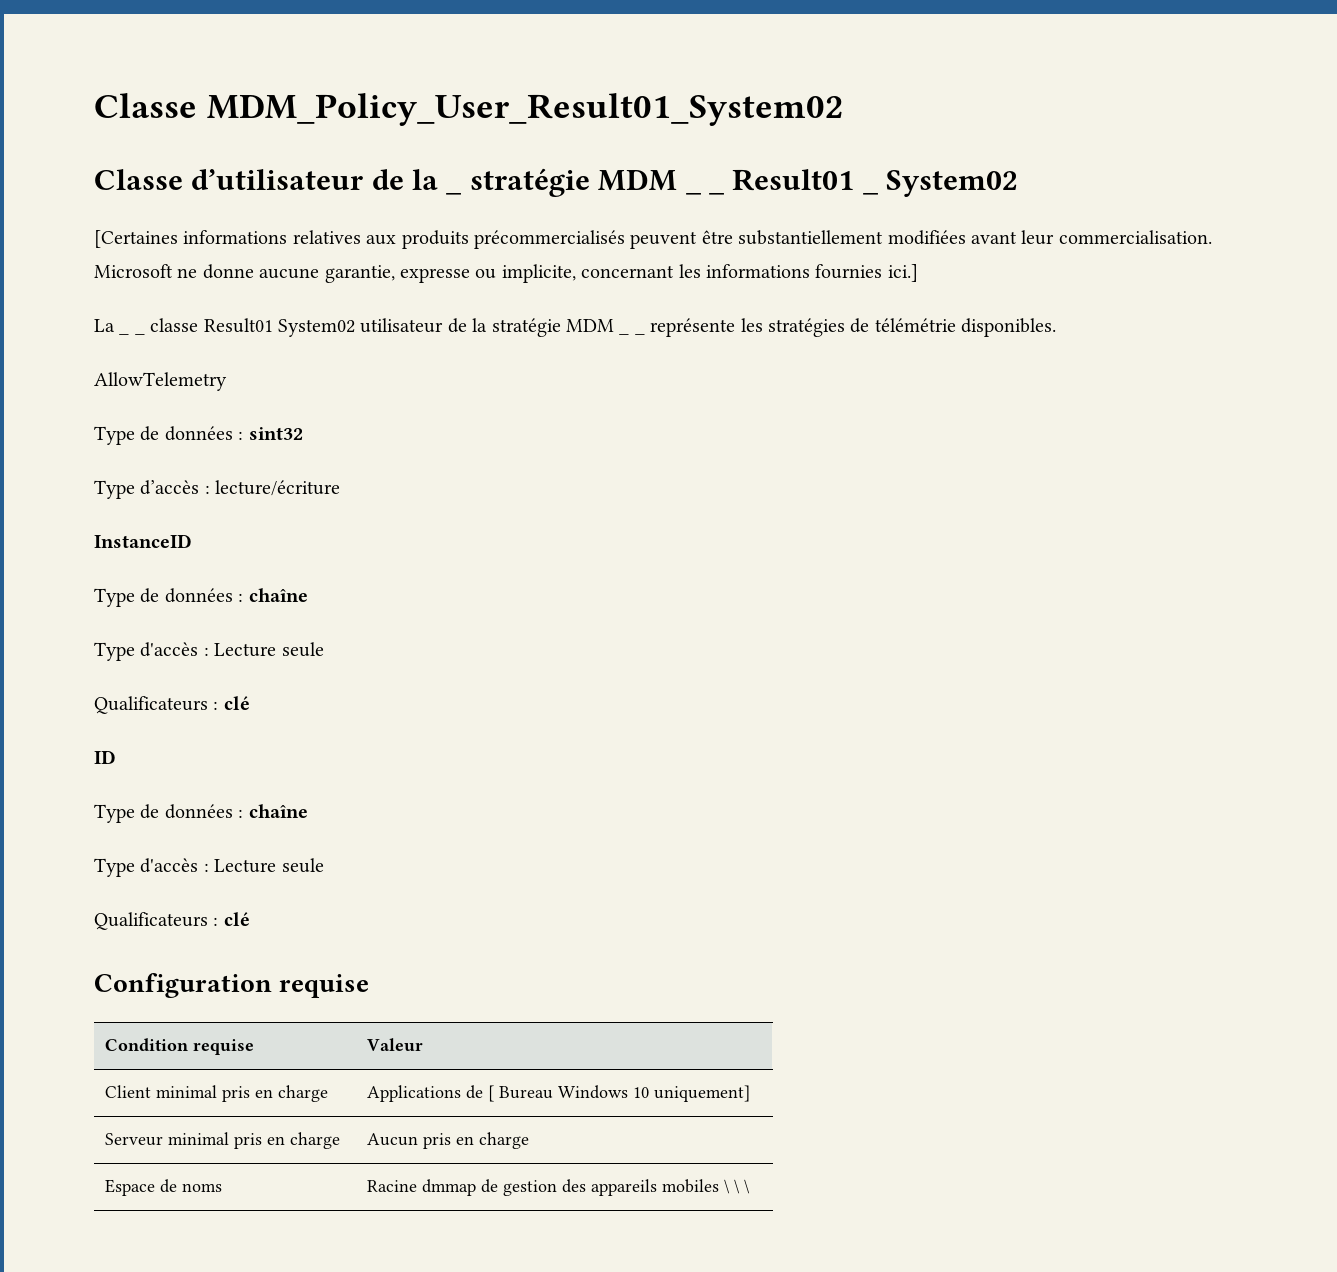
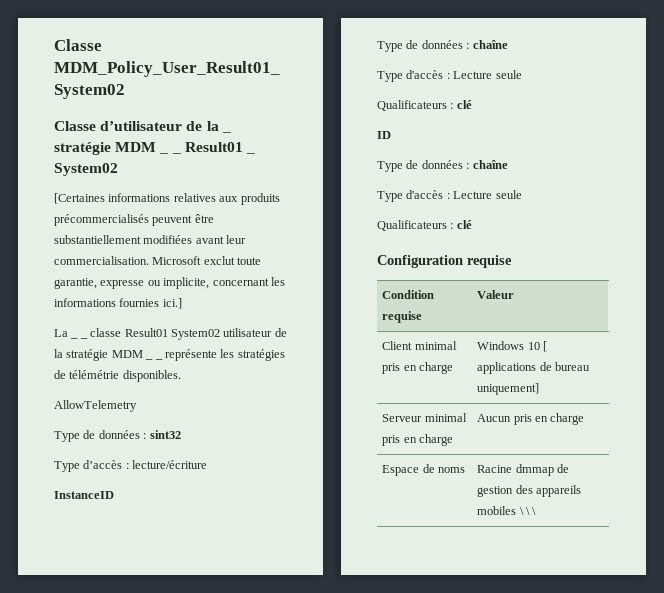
- Microsoft ne donne aucune garantie, expresse ou implicite, concernant les informations fournies ici.]
+ Microsoft exclut toute garantie, expresse ou implicite, concernant les informations fournies ici.]
- Client minimal pris en charge | Applications de [ Bureau Windows 10 uniquement]
+ Client minimal pris en charge | Windows 10 [ applications de bureau uniquement]

